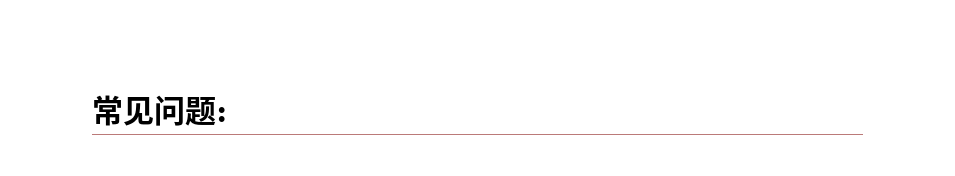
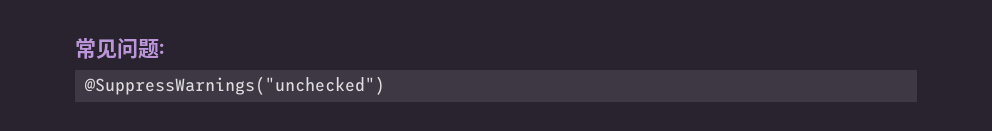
+ @SuppressWarnings("unchecked")

